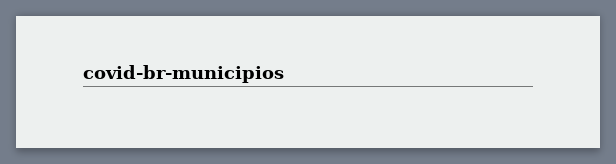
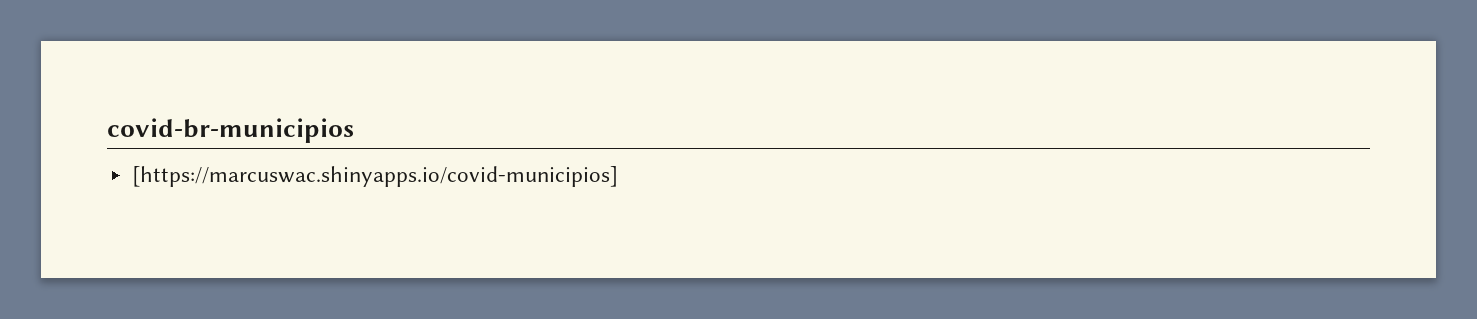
+ [https://marcuswac.shinyapps.io/covid-municipios]

